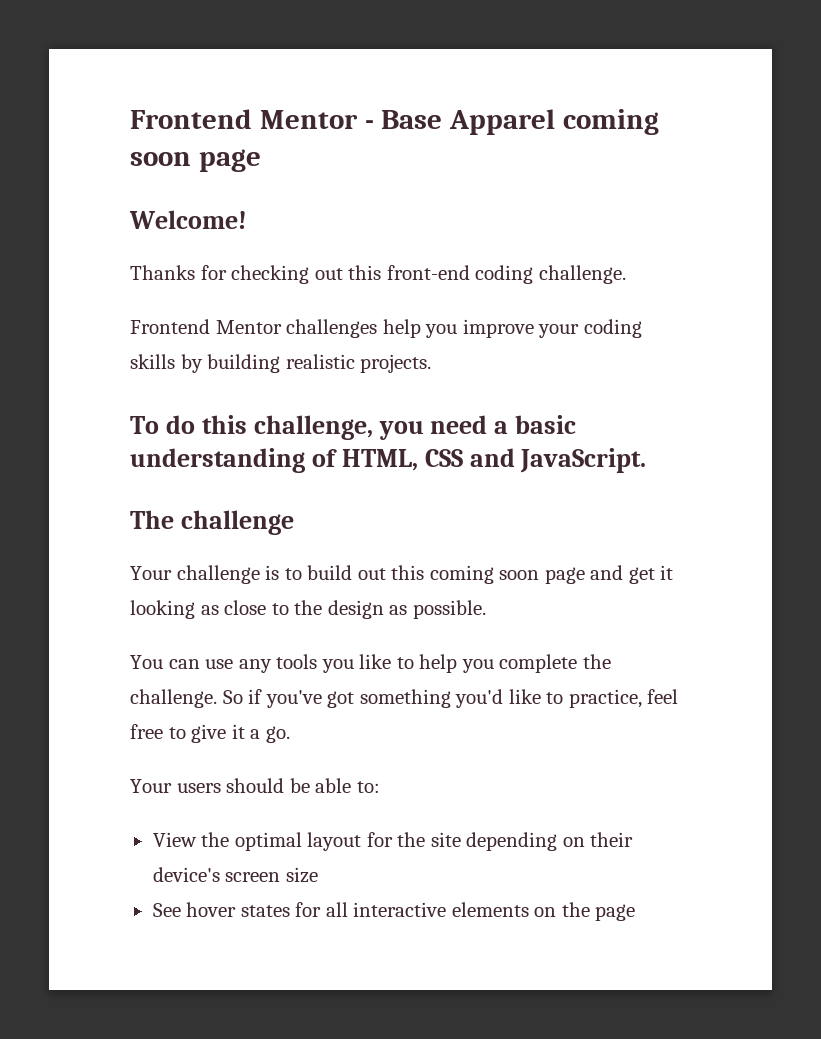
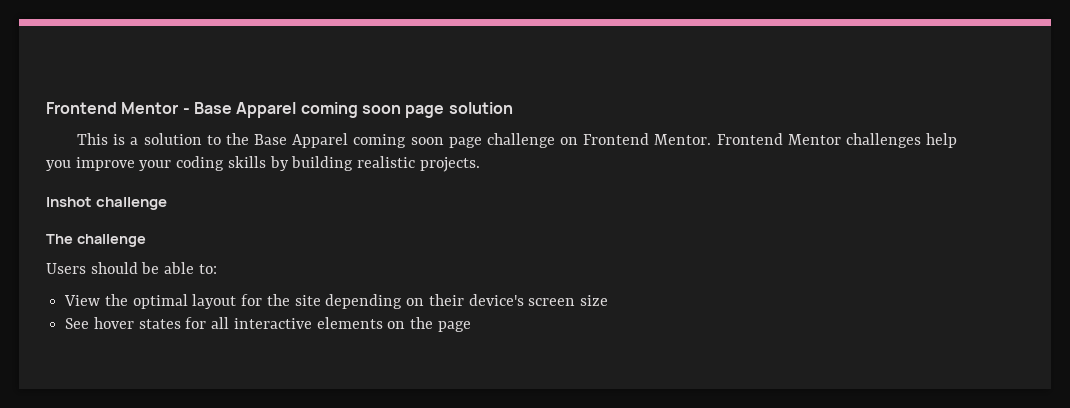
- Frontend Mentor - Base Apparel coming soon page
- Welcome!
- Thanks for checking out this front-end coding challenge.
- Frontend Mentor challenges help you improve your coding skills by building realistic projects.
+ Frontend Mentor - Base Apparel coming soon page solution
+ This is a solution to the Base Apparel coming soon page challenge on Frontend Mentor. Frontend Mentor challenges help you improve your coding skills by building realistic projects.
- To do this challenge, you need a basic understanding of HTML, CSS and JavaScript.
+ Inshot challenge
  The challenge
- Your challenge is to build out this coming soon page and get it looking as close to the design as possible.
- You can use any tools you like to help you complete the challenge. So if you've got something you'd like to practice, feel free to give it a go.
- Your users should be able to:
+ Users should be able to:

